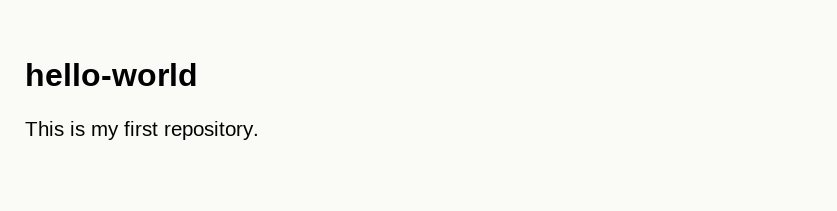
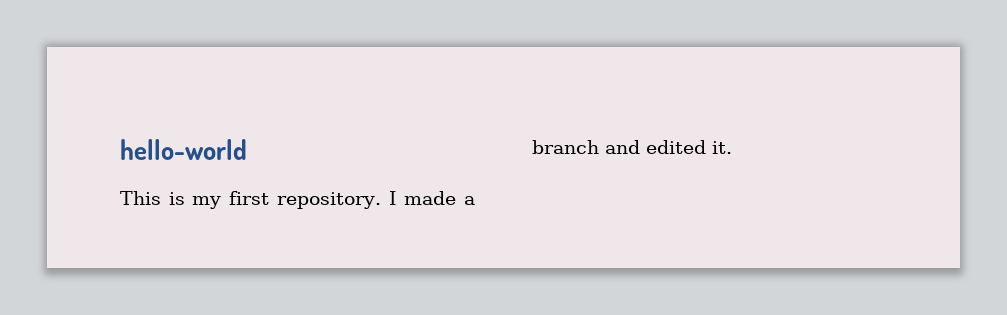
+ I made a branch and edited it.

